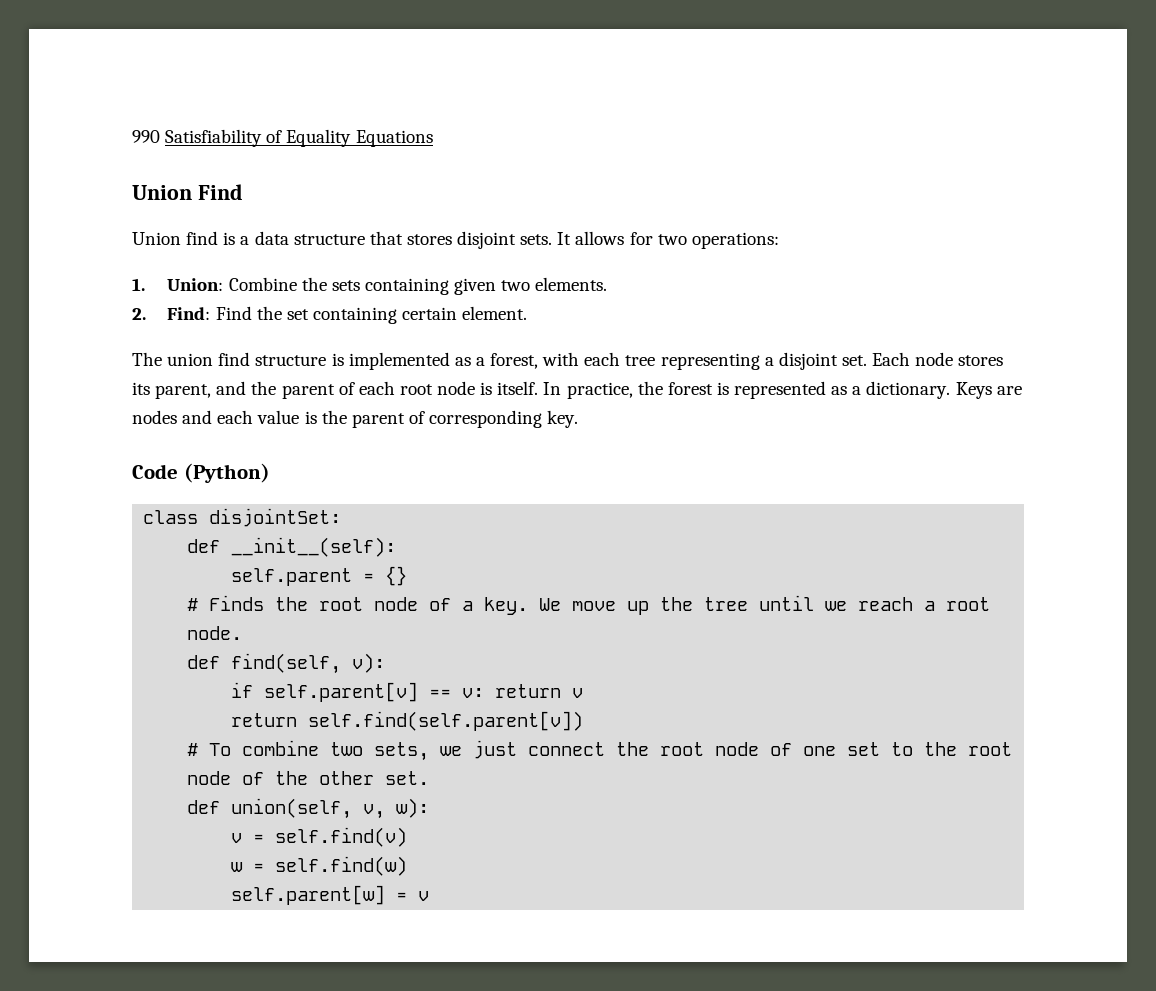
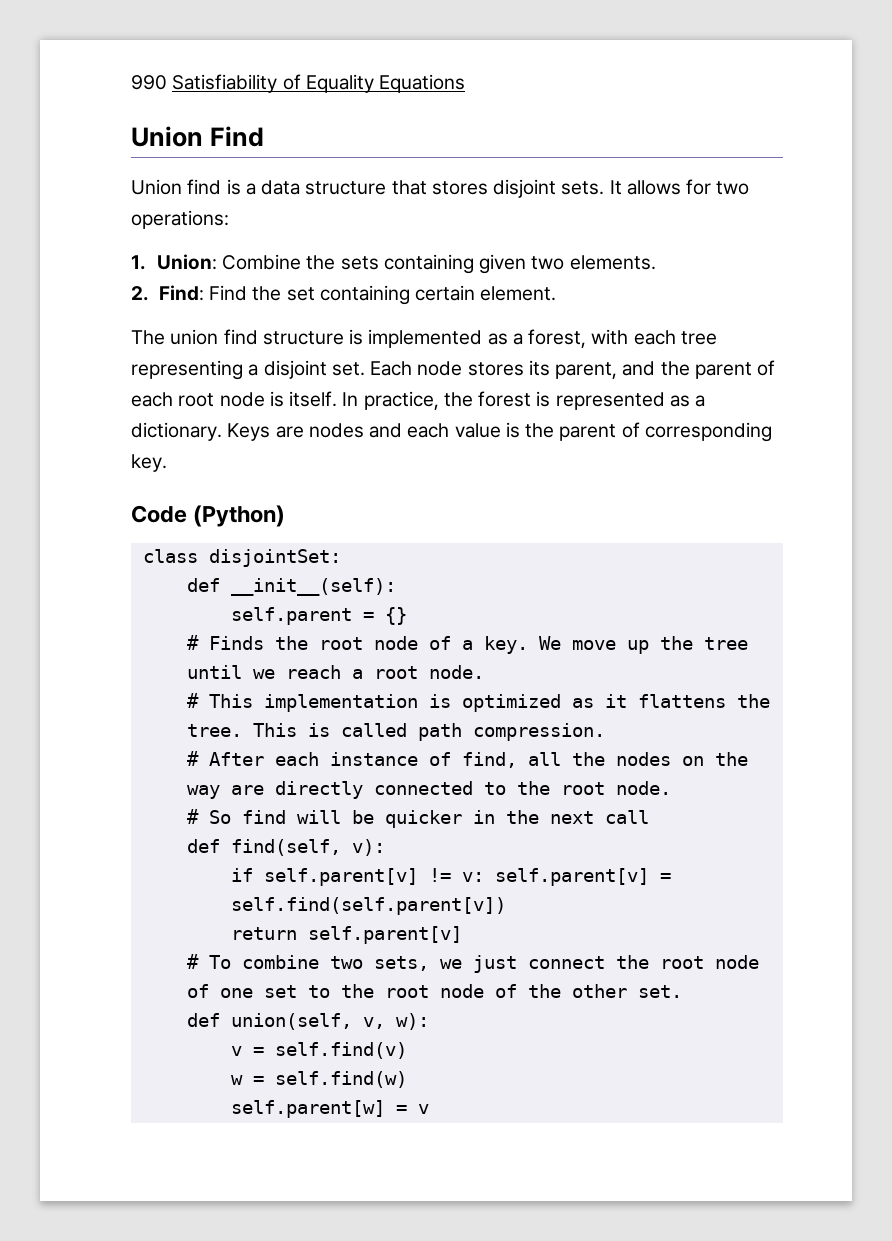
+ # This implementation is optimized as it flattens the tree. This is called path compression.
+ # After each instance of find, all the nodes on the way are directly connected to the root node.
+ # So find will be quicker in the next call
- if self.parent[v] == v: return v
- return self.find(self.parent[v])
+ if self.parent[v] != v: self.parent[v] = self.find(self.parent[v])
+ return self.parent[v]

